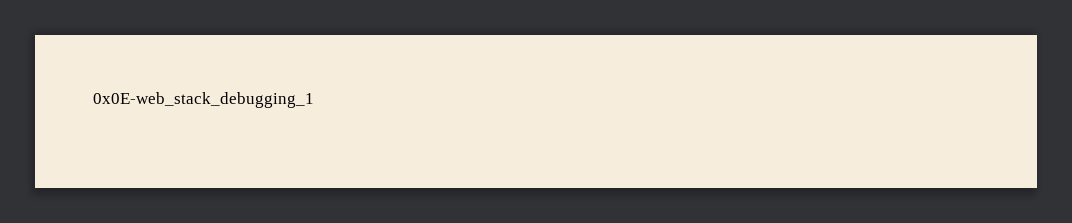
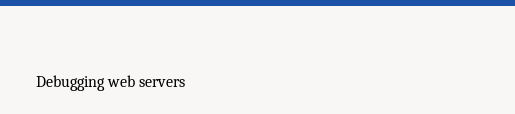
- 0x0E-web_stack_debugging_1
+ Debugging web servers

